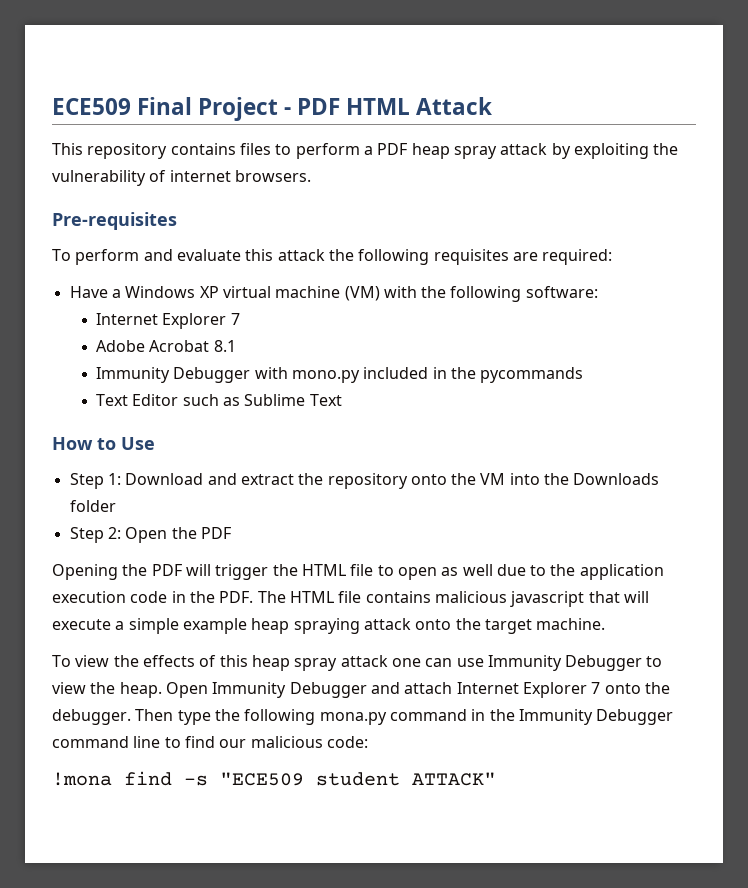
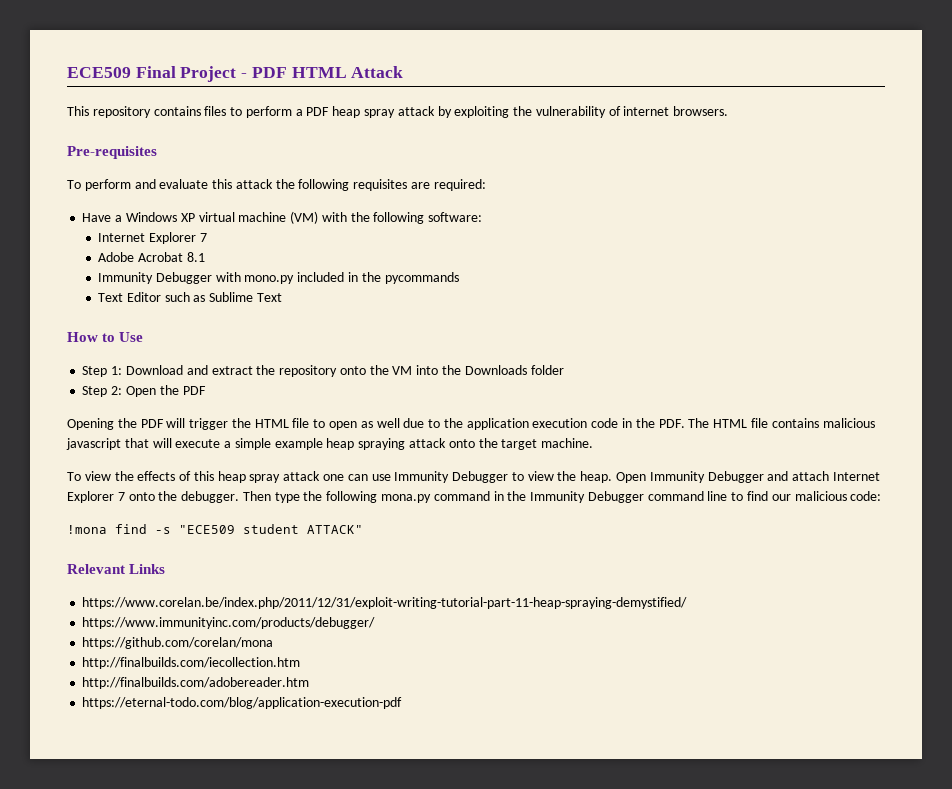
+ Relevant Links
+ https://www.corelan.be/index.php/2011/12/31/exploit-writing-tutorial-part-11-heap-spraying-demystified/
+ https://www.immunityinc.com/products/debugger/
+ https://github.com/corelan/mona
+ http://finalbuilds.com/iecollection.htm
+ http://finalbuilds.com/adobereader.htm
+ https://eternal-todo.com/blog/application-execution-pdf

